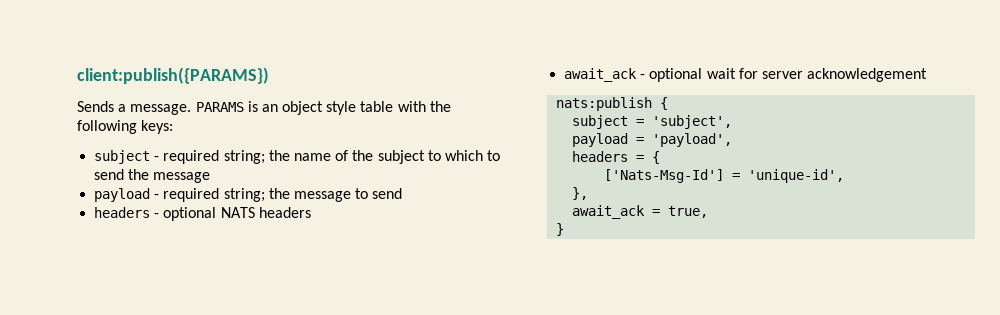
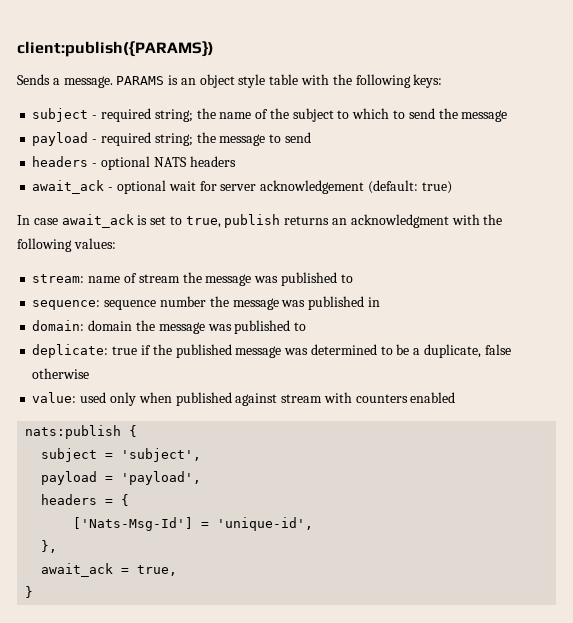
- await_ack - optional wait for server acknowledgement
+ await_ack - optional wait for server acknowledgement (default: true)
+ In case await_ack is set to true, publish returns an acknowledgment with the following values:
+ stream: name of stream the message was published to
+ sequence: sequence number the message was published in
+ domain: domain the message was published to
+ deplicate: true if the published message was determined to be a duplicate, false otherwise
+ value: used only when published against stream with counters enabled

